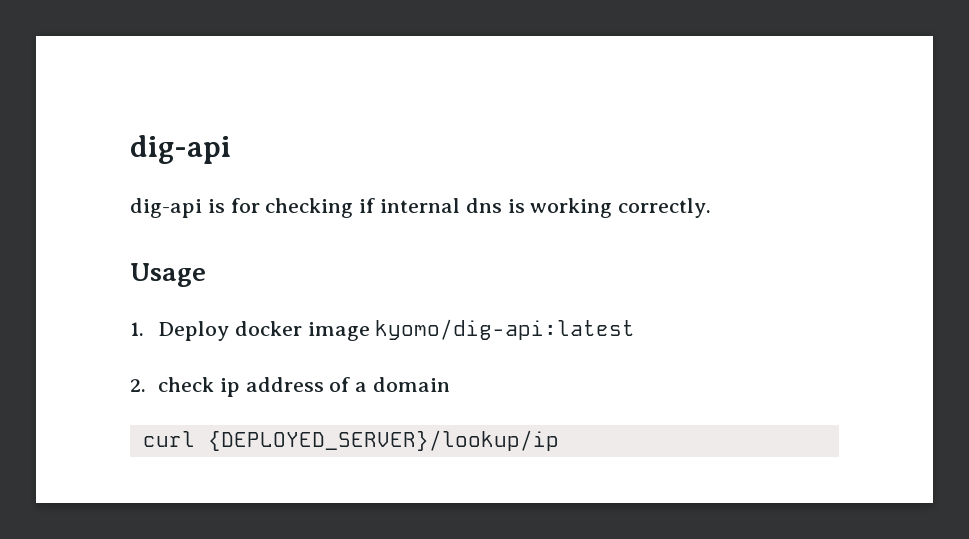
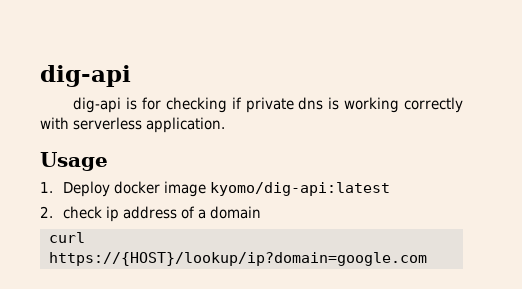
- dig-api is for checking if internal dns is working correctly.
+ dig-api is for checking if private dns is working correctly with serverless application.
- curl {DEPLOYED_SERVER}/lookup/ip
+ curl https://{HOST}/lookup/ip?domain=google.com

